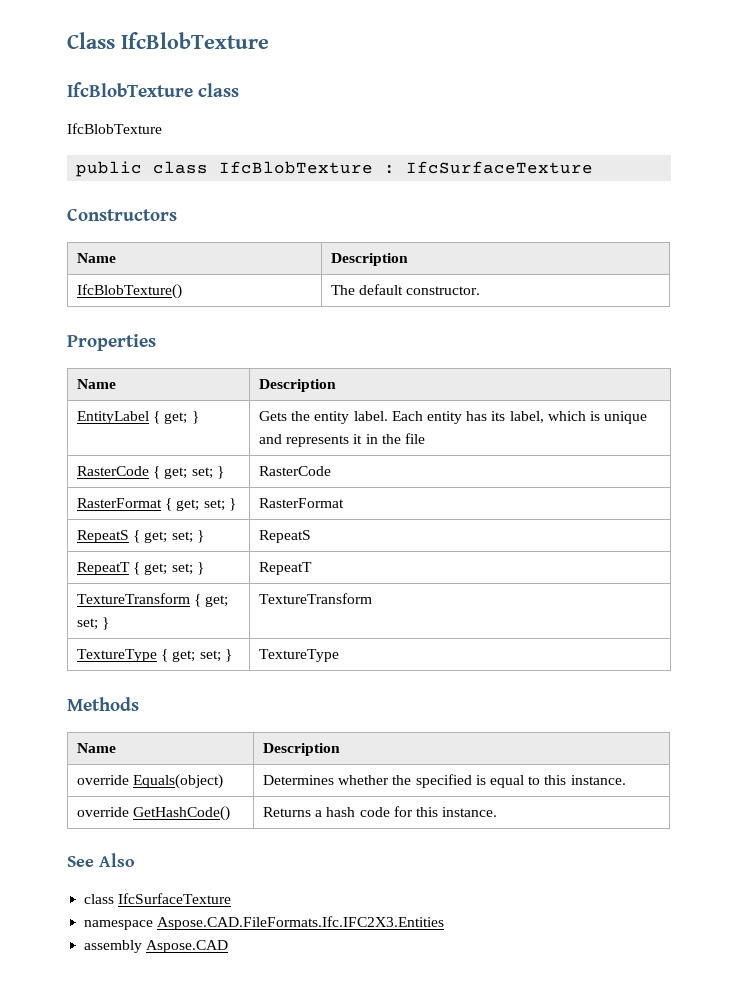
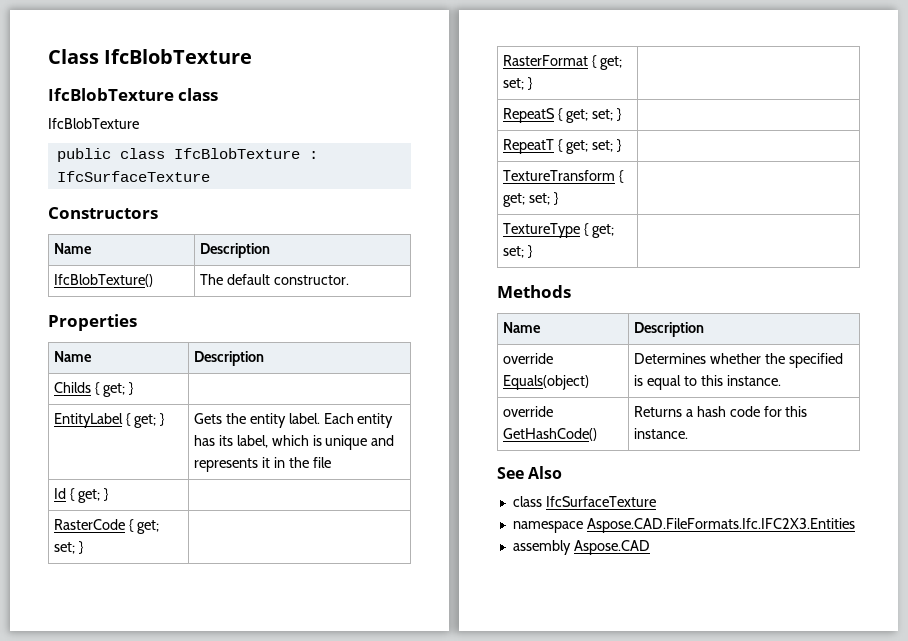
+ Childs { get; } |
+ Id { get; } |
- RasterCode { get; set; } | RasterCode
+ RasterCode { get; set; } |
- RasterFormat { get; set; } | RasterFormat
+ RasterFormat { get; set; } |
- RepeatS { get; set; } | RepeatS
+ RepeatS { get; set; } |
- RepeatT { get; set; } | RepeatT
+ RepeatT { get; set; } |
- TextureTransform { get; set; } | TextureTransform
+ TextureTransform { get; set; } |
- TextureType { get; set; } | TextureType
+ TextureType { get; set; } |

